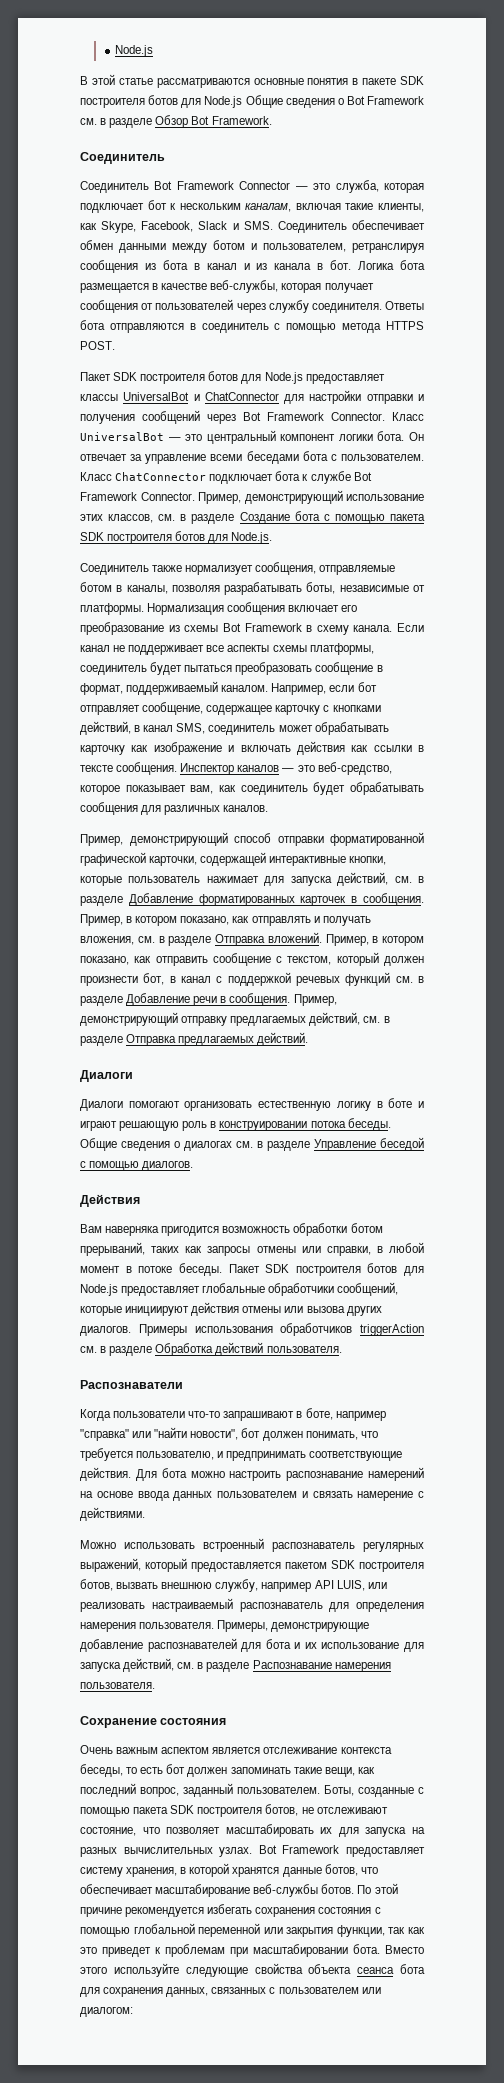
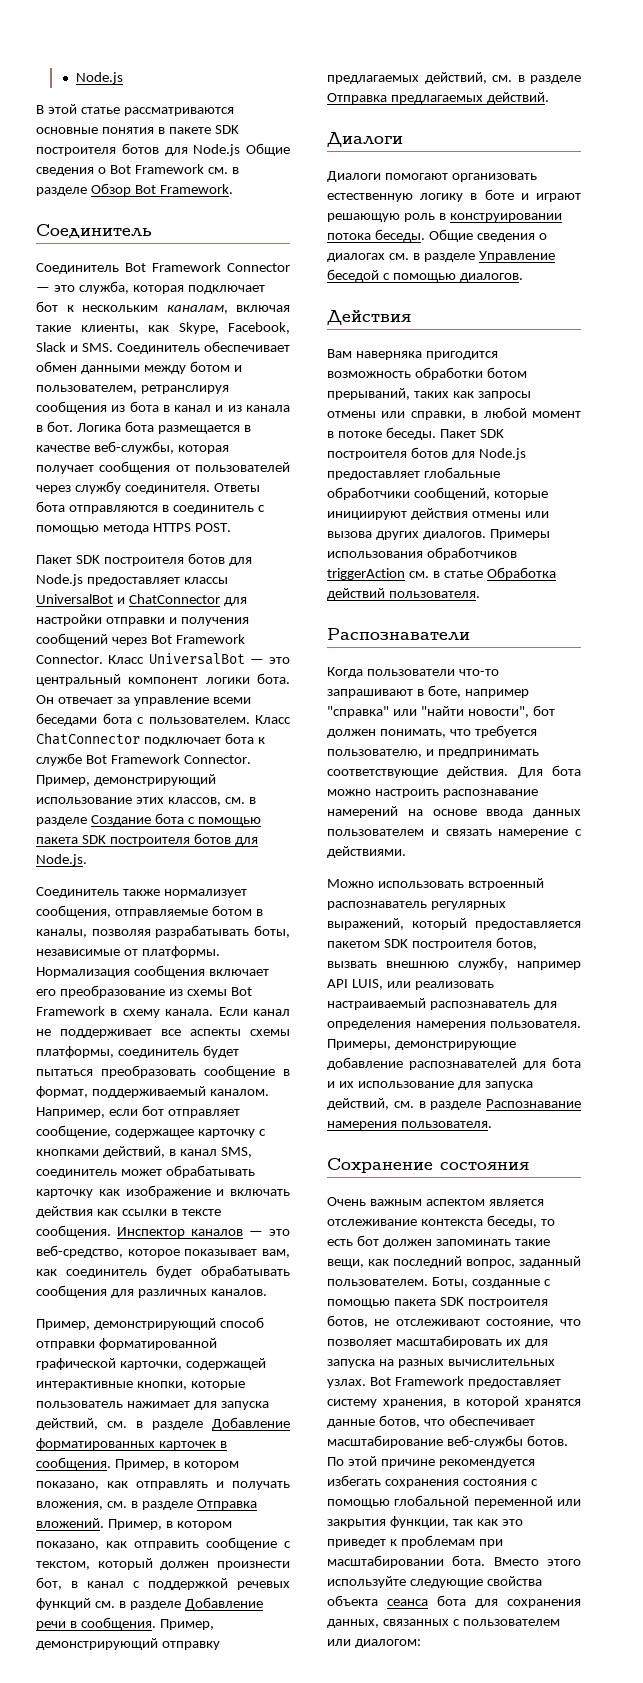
- Примеры использования обработчиков triggerAction см. в разделе Обработка действий пользователя.
+ Примеры использования обработчиков triggerAction см. в статье Обработка действий пользователя.

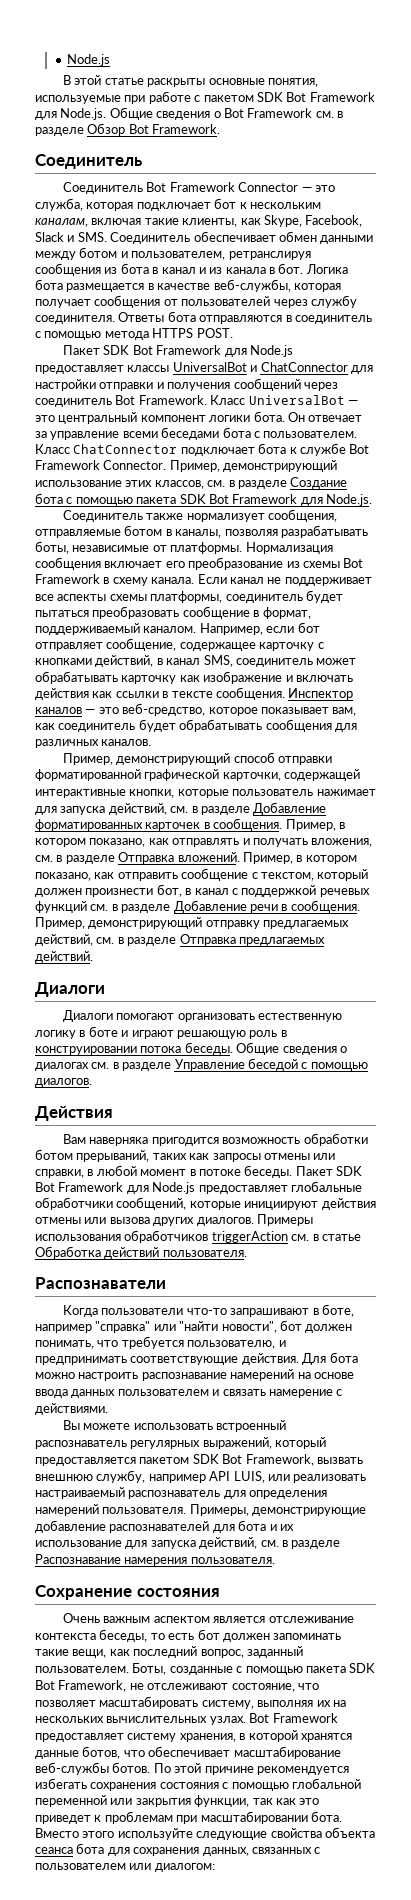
- В этой статье рассматриваются основные понятия в пакете SDK построителя ботов для Node.js Общие сведения о Bot Framework см. в разделе Обзор Bot Framework.
+ В этой статье раскрыты основные понятия, используемые при работе с пакетом SDK Bot Framework для Node.js. Общие сведения о Bot Framework см. в разделе Обзор Bot Framework.
- Пакет SDK построителя ботов для Node.js предоставляет классы UniversalBot и ChatConnector для настройки отправки и получения сообщений через Bot Framework Connector.
+ Пакет SDK Bot Framework для Node.js предоставляет классы UniversalBot и ChatConnector для настройки отправки и получения сообщений через соединитель Bot Framework.
- Пример, демонстрирующий использование этих классов, см. в разделе Создание бота с помощью пакета SDK построителя ботов для Node.js.
+ Пример, демонстрирующий использование этих классов, см. в разделе Создание бота с помощью пакета SDK Bot Framework для Node.js.
- Пакет SDK построителя ботов для Node.js предоставляет глобальные обработчики сообщений, которые инициируют действия отмены или вызова других диалогов.
+ Пакет SDK Bot Framework для Node.js предоставляет глобальные обработчики сообщений, которые инициируют действия отмены или вызова других диалогов.
- Можно использовать встроенный распознаватель регулярных выражений, который предоставляется пакетом SDK построителя ботов, вызвать внешнюю службу, например API LUIS, или реализовать настраиваемый распознаватель для определения намерения пользователя.
+ Вы можете использовать встроенный распознаватель регулярных выражений, который предоставляется пакетом SDK Bot Framework, вызвать внешнюю службу, например API LUIS, или реализовать настраиваемый распознаватель для определения намерений пользователя.
- Боты, созданные с помощью пакета SDK построителя ботов, не отслеживают состояние, что позволяет масштабировать их для запуска на разных вычислительных узлах.
+ Боты, созданные с помощью пакета SDK Bot Framework, не отслеживают состояние, что позволяет масштабировать систему, выполняя их на нескольких вычислительных узлах.

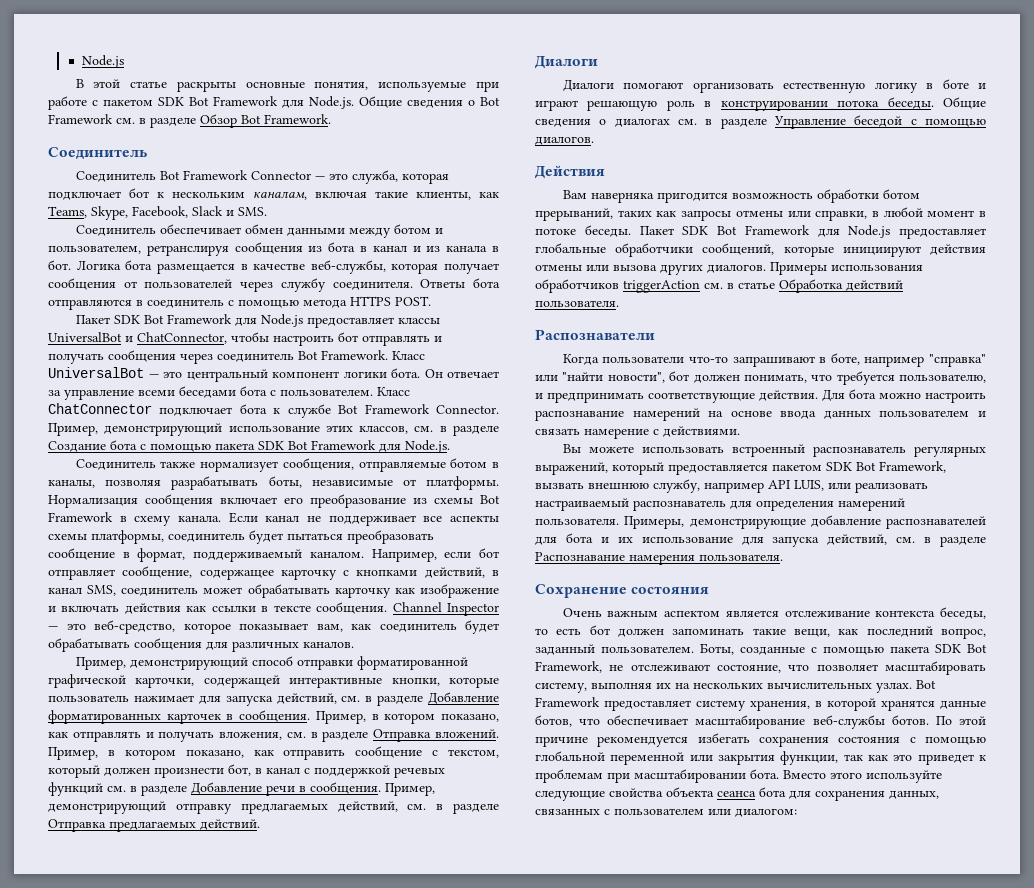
- Соединитель Bot Framework Connector — это служба, которая подключает бот к нескольким каналам, включая такие клиенты, как Skype, Facebook, Slack и SMS. Соединитель обеспечивает обмен данными между ботом и пользователем, ретранслируя сообщения из бота в канал и из канала в бот.
+ Соединитель Bot Framework Connector — это служба, которая подключает бот к нескольким каналам, включая такие клиенты, как Teams, Skype, Facebook, Slack и SMS.
+ Соединитель обеспечивает обмен данными между ботом и пользователем, ретранслируя сообщения из бота в канал и из канала в бот.
- Пакет SDK Bot Framework для Node.js предоставляет классы UniversalBot и ChatConnector для настройки отправки и получения сообщений через соединитель Bot Framework.
+ Пакет SDK Bot Framework для Node.js предоставляет классы UniversalBot и ChatConnector, чтобы настроить бот отправлять и получать сообщения через соединитель Bot Framework.
- Инспектор каналов — это веб-средство, которое показывает вам, как соединитель будет обрабатывать сообщения для различных каналов.
+ Channel Inspector — это веб-средство, которое показывает вам, как соединитель будет обрабатывать сообщения для различных каналов.

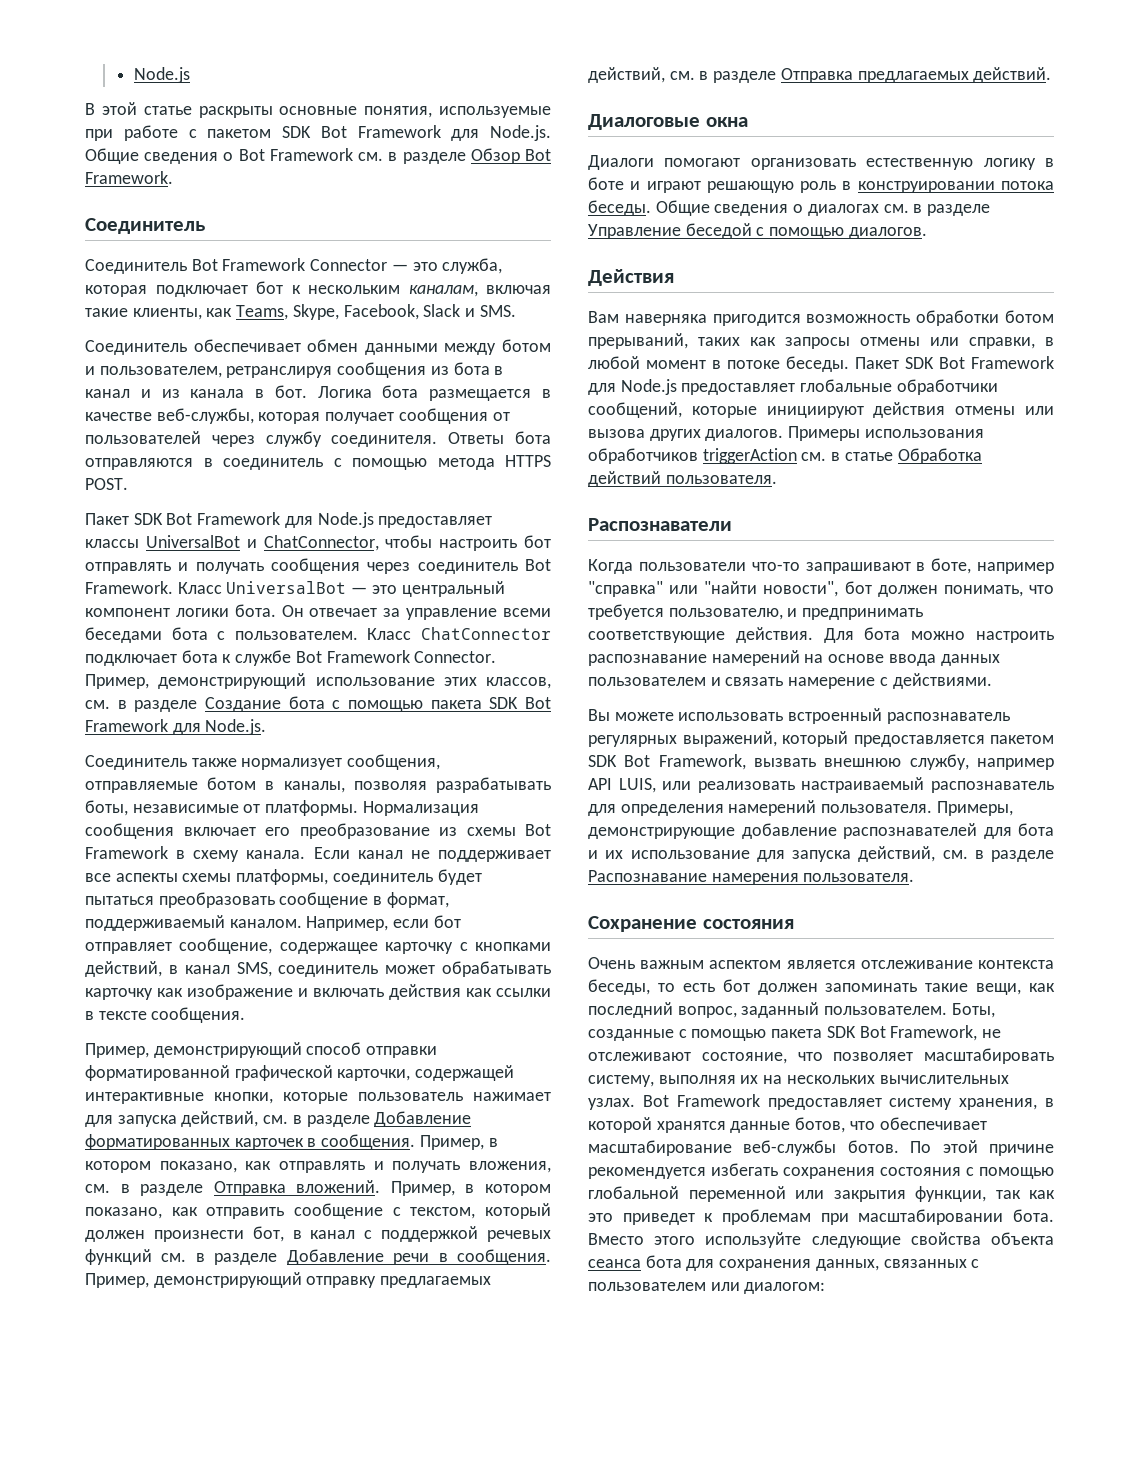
- Channel Inspector — это веб-средство, которое показывает вам, как соединитель будет обрабатывать сообщения для различных каналов.
  Пример, демонстрирующий отправку предлагаемых действий, см. в разделе Отправка предлагаемых действий.
- Диалоги
+ Диалоговые окна

